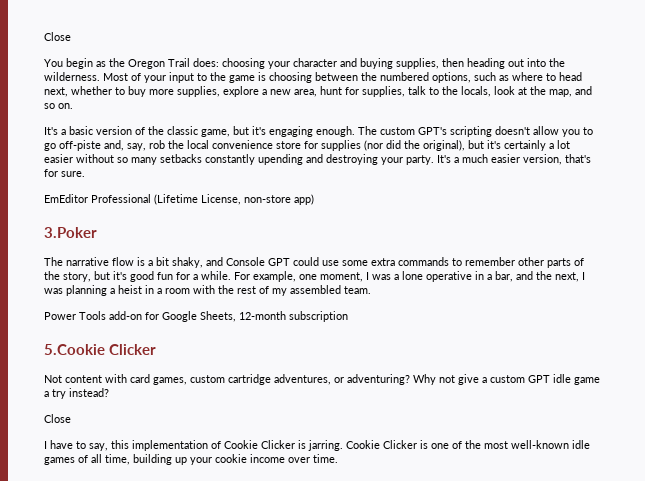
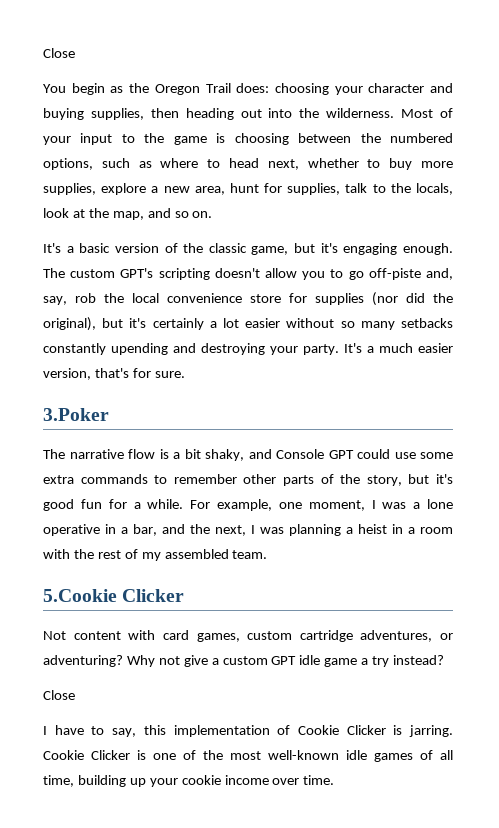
- EmEditor Professional (Lifetime License, non-store app)
- Power Tools add-on for Google Sheets, 12-month subscription

